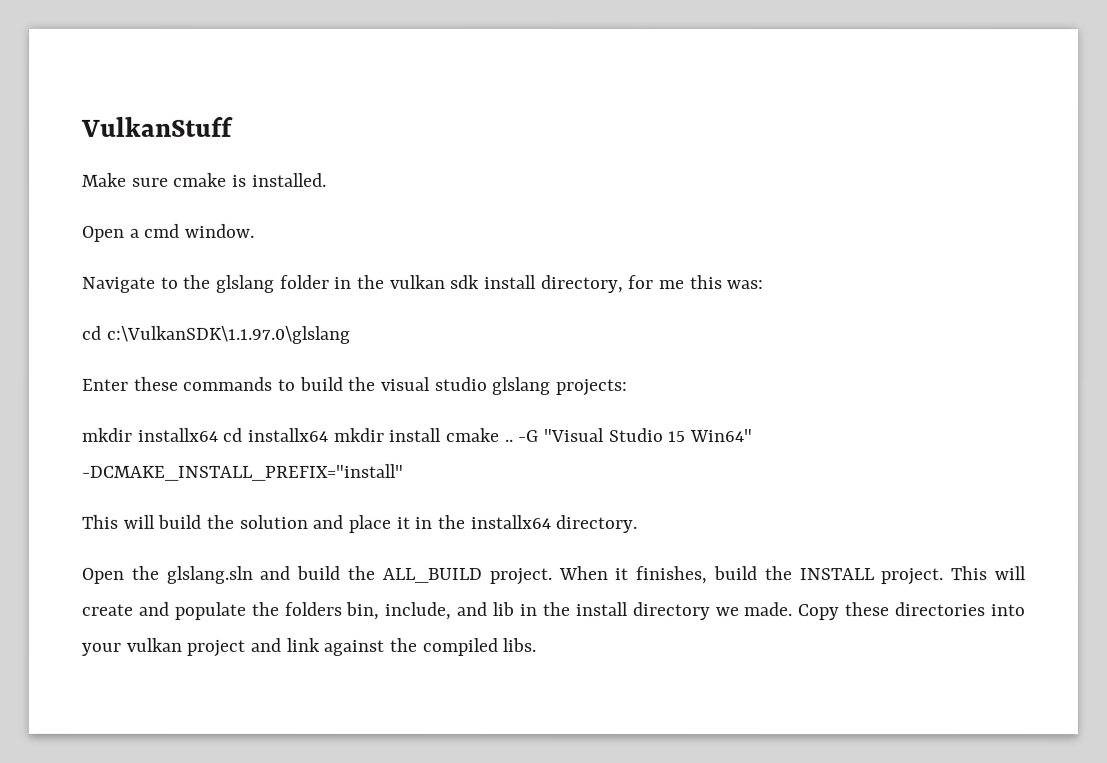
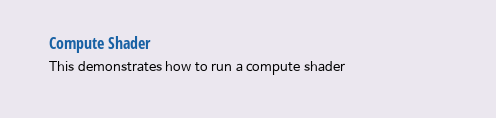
- VulkanStuff
- Make sure cmake is installed.
- Open a cmd window.
- Navigate to the glslang folder in the vulkan sdk install directory, for me this was:
- cd c:\VulkanSDK\1.1.97.0\glslang
- Enter these commands to build the visual studio glslang projects:
- mkdir installx64 cd installx64 mkdir install cmake .. -G "Visual Studio 15 Win64" -DCMAKE_INSTALL_PREFIX="install"
- This will build the solution and place it in the installx64 directory.
- Open the glslang.sln and build the ALL_BUILD project. When it finishes, build the INSTALL project. This will create and populate the folders bin, include, and lib in the install directory we made. Copy these directories into your vulkan project and link against the compiled libs.
+ Compute Shader
+ This demonstrates how to run a compute shader

